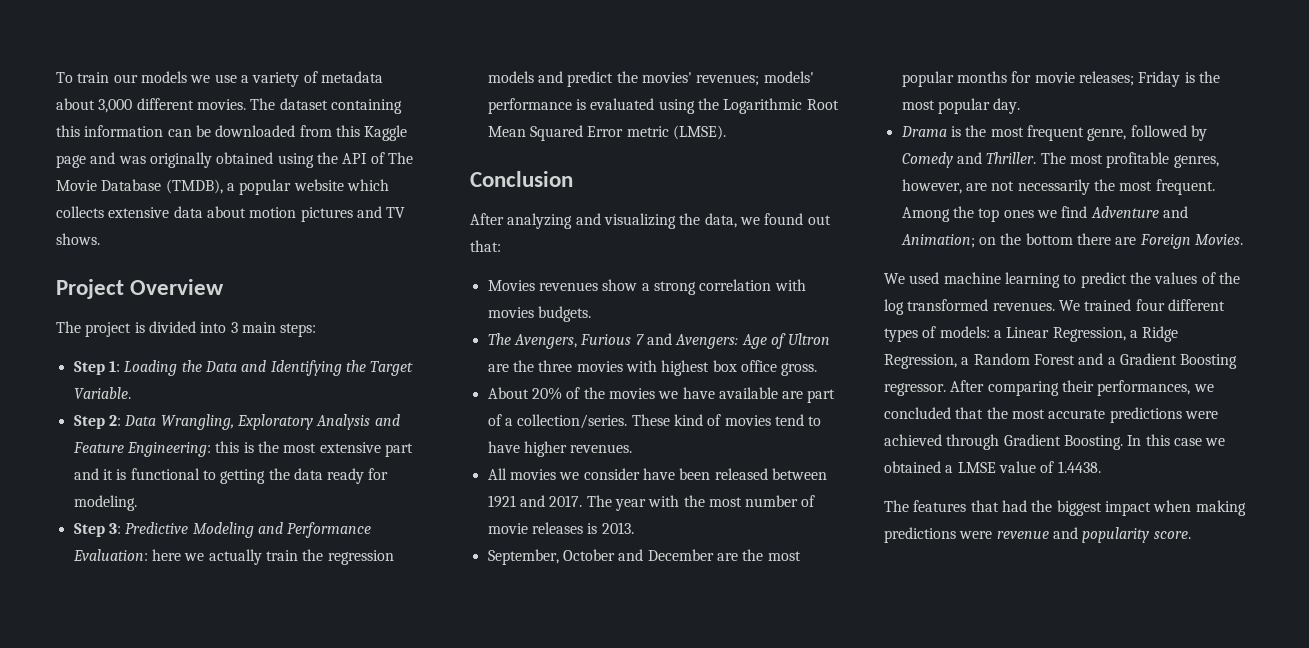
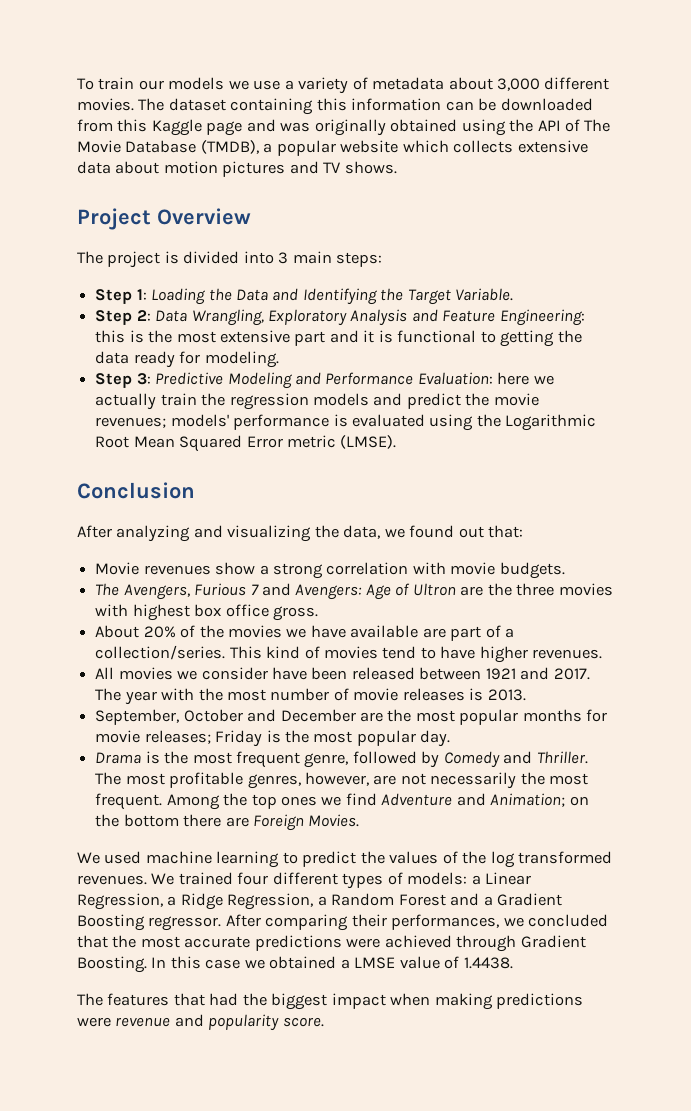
- Step 3: Predictive Modeling and Performance Evaluation: here we actually train the regression models and predict the movies' revenues; models' performance is evaluated using the Logarithmic Root Mean Squared Error metric (LMSE).
+ Step 3: Predictive Modeling and Performance Evaluation: here we actually train the regression models and predict the movie revenues; models' performance is evaluated using the Logarithmic Root Mean Squared Error metric (LMSE).
- Movies revenues show a strong correlation with movies budgets.
+ Movie revenues show a strong correlation with movie budgets.
- These kind of movies tend to have higher revenues.
+ This kind of movies tend to have higher revenues.

